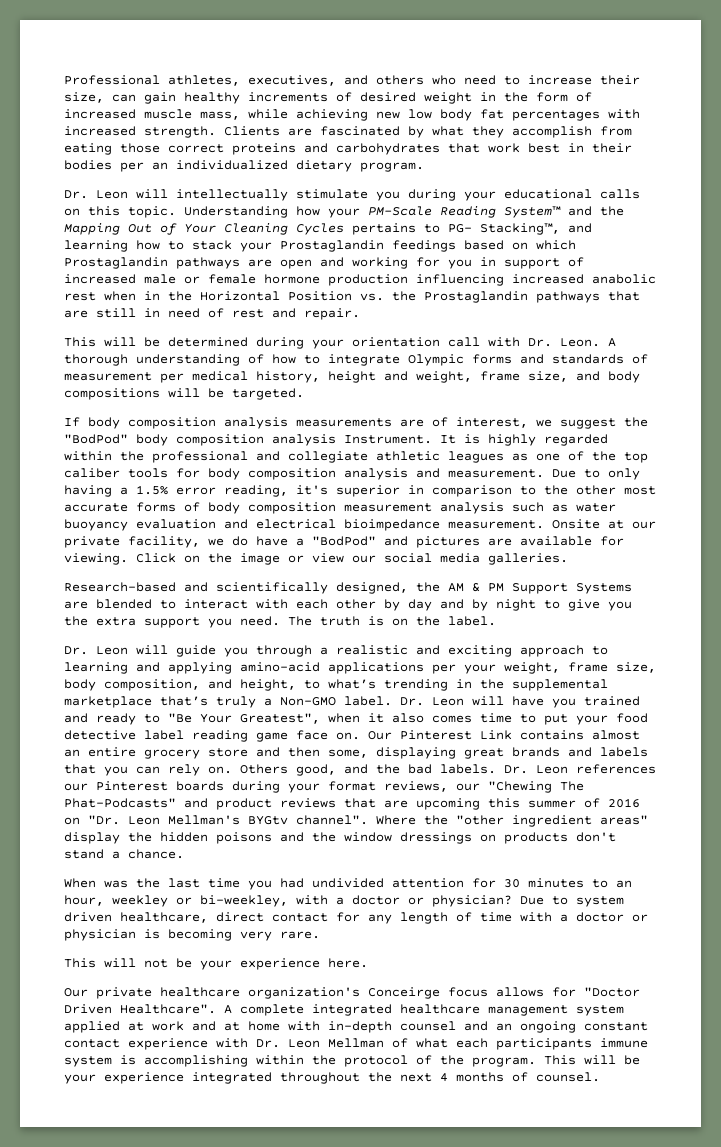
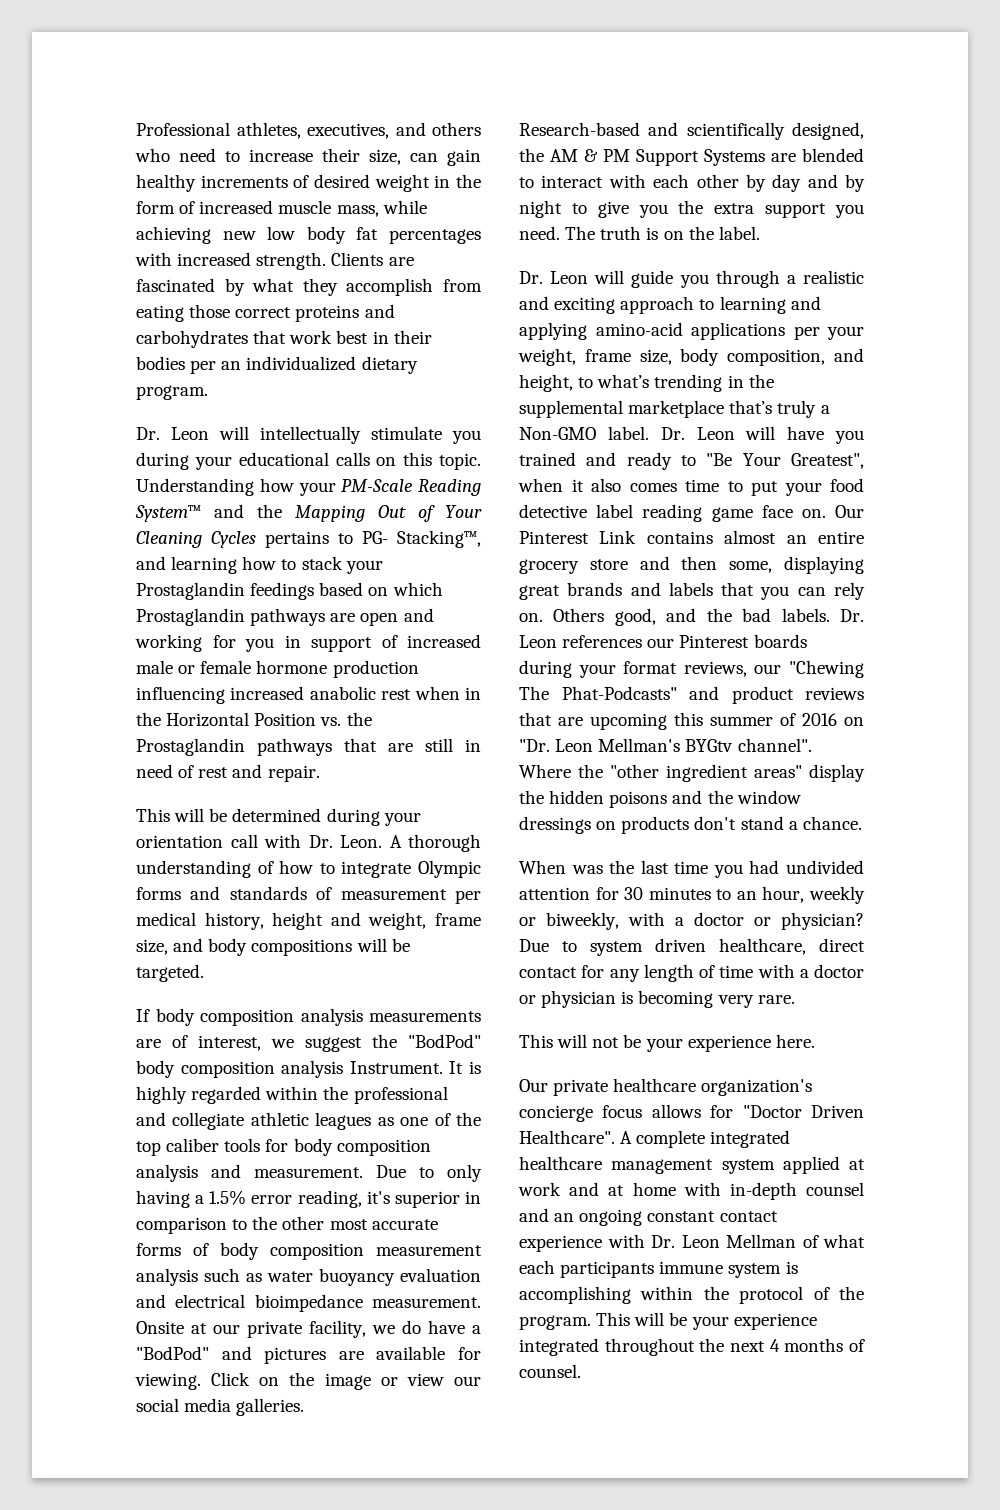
- When was the last time you had undivided attention for 30 minutes to an hour, weekley or bi-weekley, with a doctor or physician?
+ When was the last time you had undivided attention for 30 minutes to an hour, weekly or biweekly, with a doctor or physician?
- Our private healthcare organization's Conceirge focus allows for "Doctor Driven Healthcare".
+ Our private healthcare organization's concierge focus allows for "Doctor Driven Healthcare".

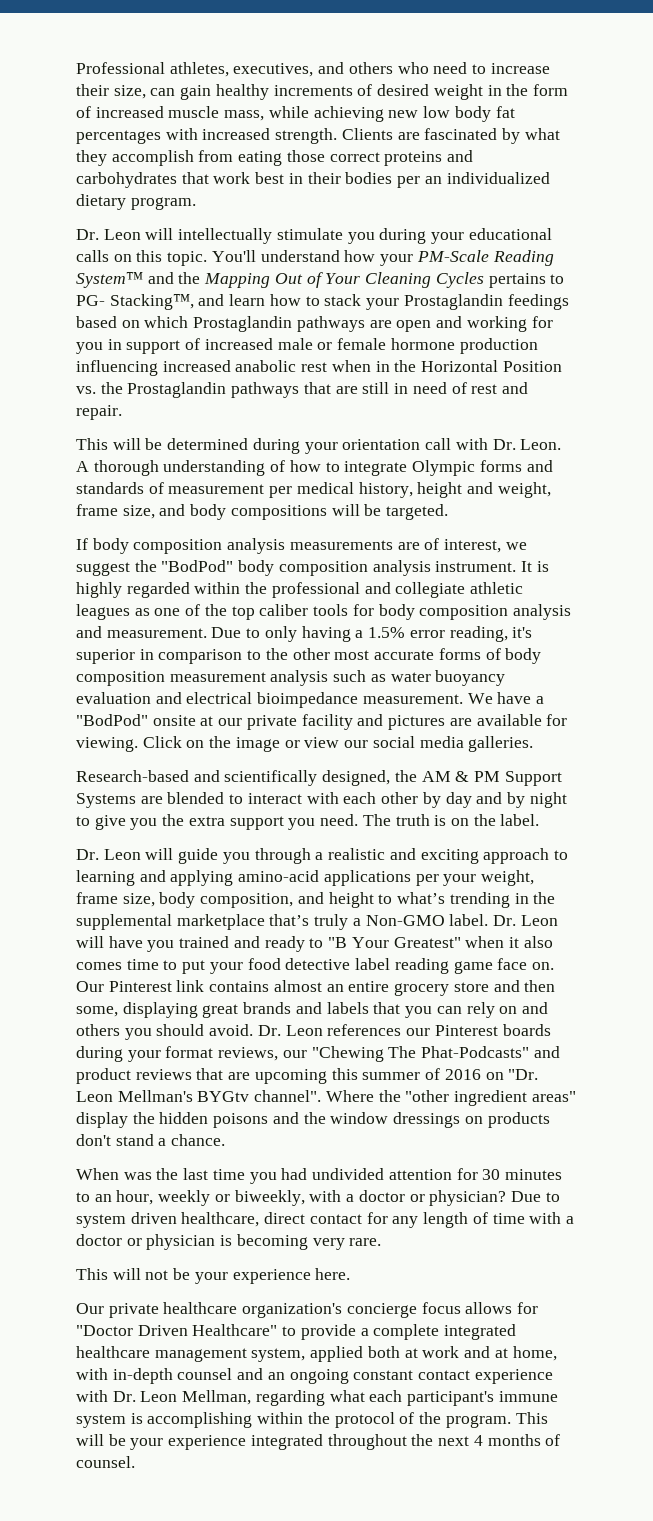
- Understanding how your PM-Scale Reading System™ and the Mapping Out of Your Cleaning Cycles pertains to PG- Stacking™, and learning how to stack your Prostaglandin feedings based on which Prostaglandin pathways are open and working for you in support of increased male or female hormone production influencing increased anabolic rest when in the Horizontal Position vs. the Prostaglandin pathways that are still in need of rest and repair.
+ You'll understand how your PM-Scale Reading System™ and the Mapping Out of Your Cleaning Cycles pertains to PG- Stacking™, and learn how to stack your Prostaglandin feedings based on which Prostaglandin pathways are open and working for you in support of increased male or female hormone production influencing increased anabolic rest when in the Horizontal Position vs. the Prostaglandin pathways that are still in need of rest and repair.
- If body composition analysis measurements are of interest, we suggest the "BodPod" body composition analysis Instrument.
+ If body composition analysis measurements are of interest, we suggest the "BodPod" body composition analysis instrument.
- Onsite at our private facility, we do have a "BodPod" and pictures are available for viewing.
+ We have a "BodPod" onsite at our private facility and pictures are available for viewing.
- Dr. Leon will guide you through a realistic and exciting approach to learning and applying amino-acid applications per your weight, frame size, body composition, and height, to what’s trending in the supplemental marketplace that’s truly a Non-GMO label.
+ Dr. Leon will guide you through a realistic and exciting approach to learning and applying amino-acid applications per your weight, frame size, body composition, and height to what’s trending in the supplemental marketplace that’s truly a Non-GMO label.
- Dr. Leon will have you trained and ready to "Be Your Greatest", when it also comes time to put your food detective label reading game face on.
+ Dr. Leon will have you trained and ready to "B Your Greatest" when it also comes time to put your food detective label reading game face on.
- Our Pinterest Link contains almost an entire grocery store and then some, displaying great brands and labels that you can rely on. Others good, and the bad labels.
+ Our Pinterest link contains almost an entire grocery store and then some, displaying great brands and labels that you can rely on and others you should avoid.
- Our private healthcare organization's concierge focus allows for "Doctor Driven Healthcare". A complete integrated healthcare management system applied at work and at home with in-depth counsel and an ongoing constant contact experience with Dr. Leon Mellman of what each participants immune system is accomplishing within the protocol of the program.
+ Our private healthcare organization's concierge focus allows for "Doctor Driven Healthcare" to provide a complete integrated healthcare management system, applied both at work and at home, with in-depth counsel and an ongoing constant contact experience with Dr. Leon Mellman, regarding what each participant's immune system is accomplishing within the protocol of the program.

